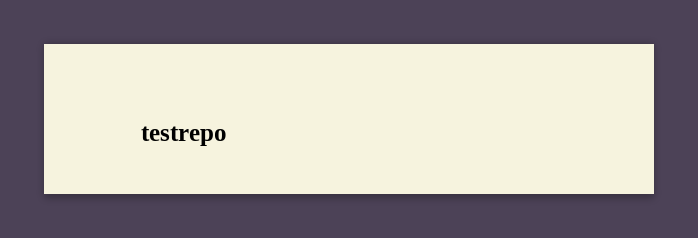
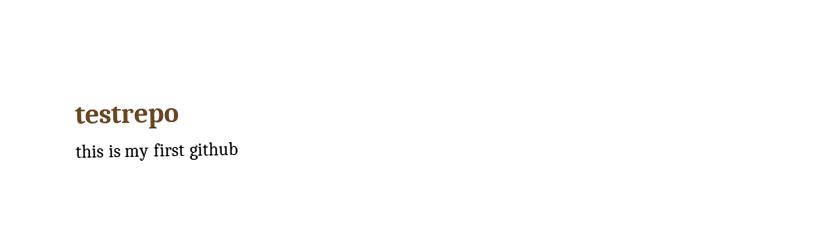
+ this is my first github

